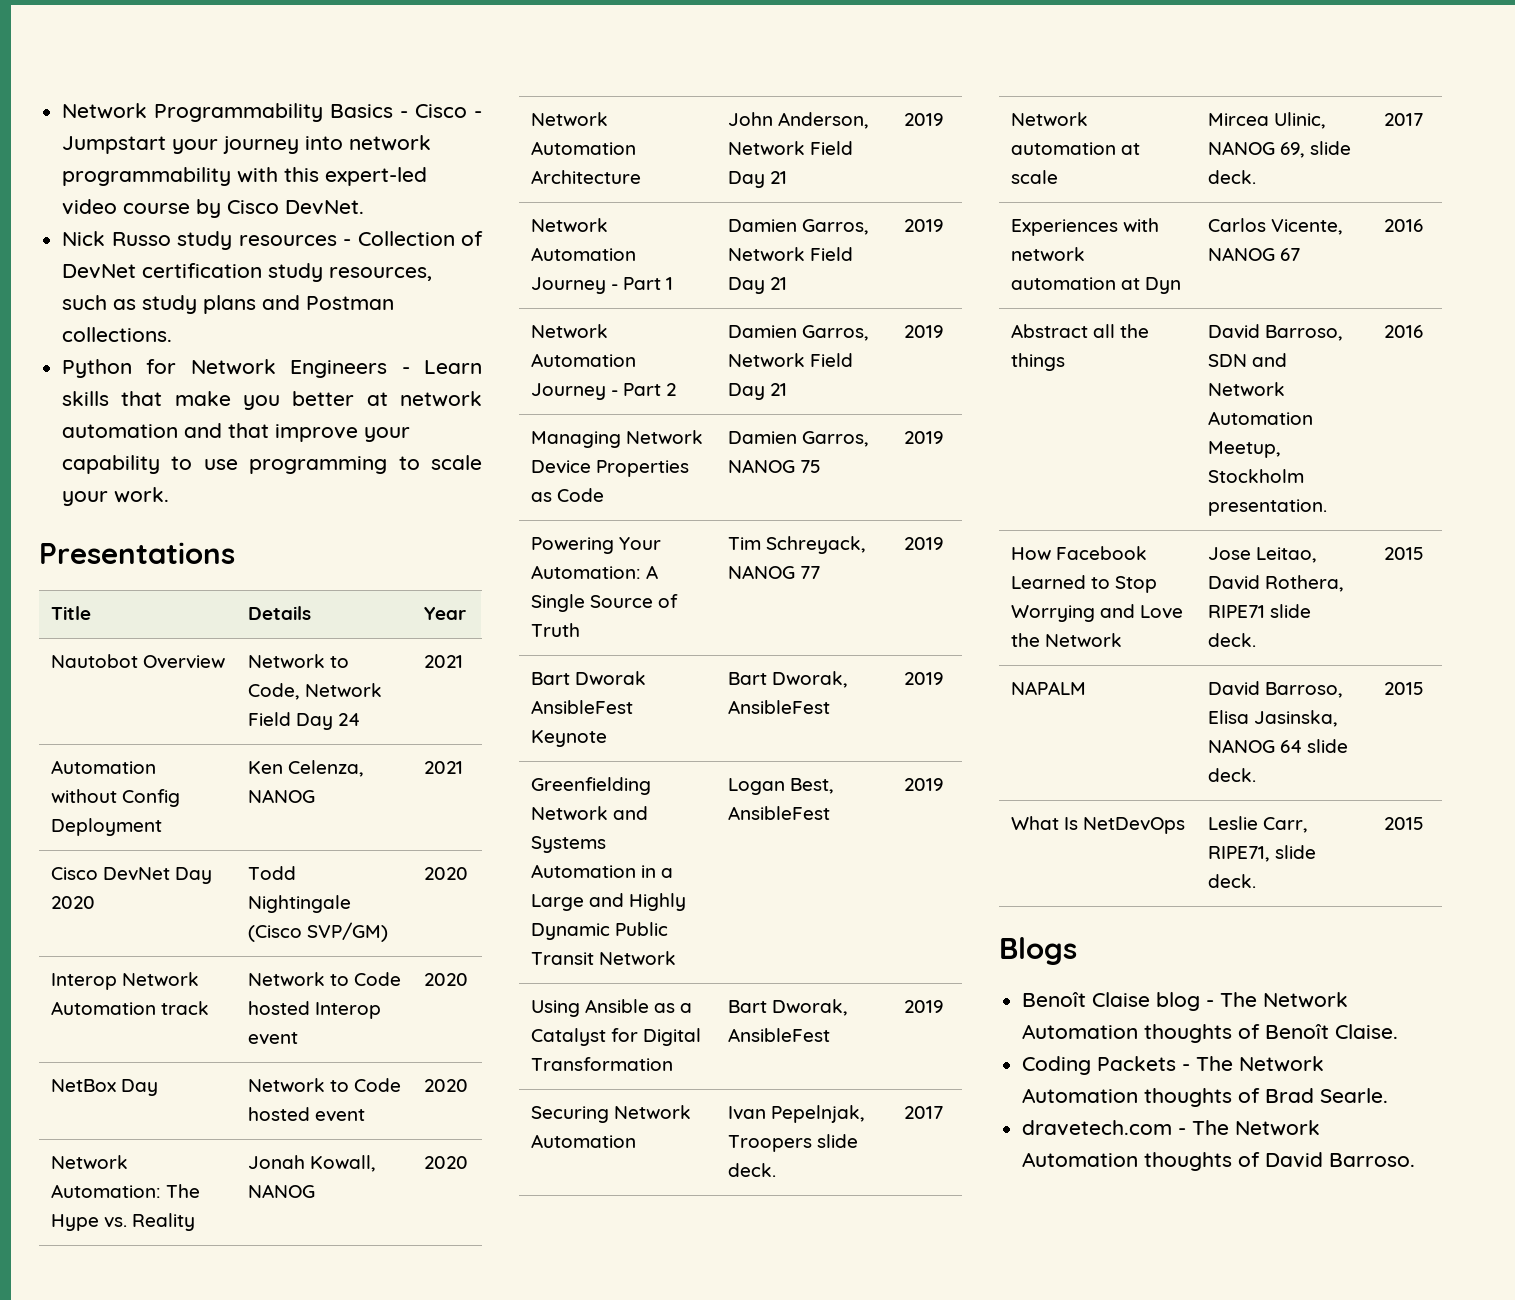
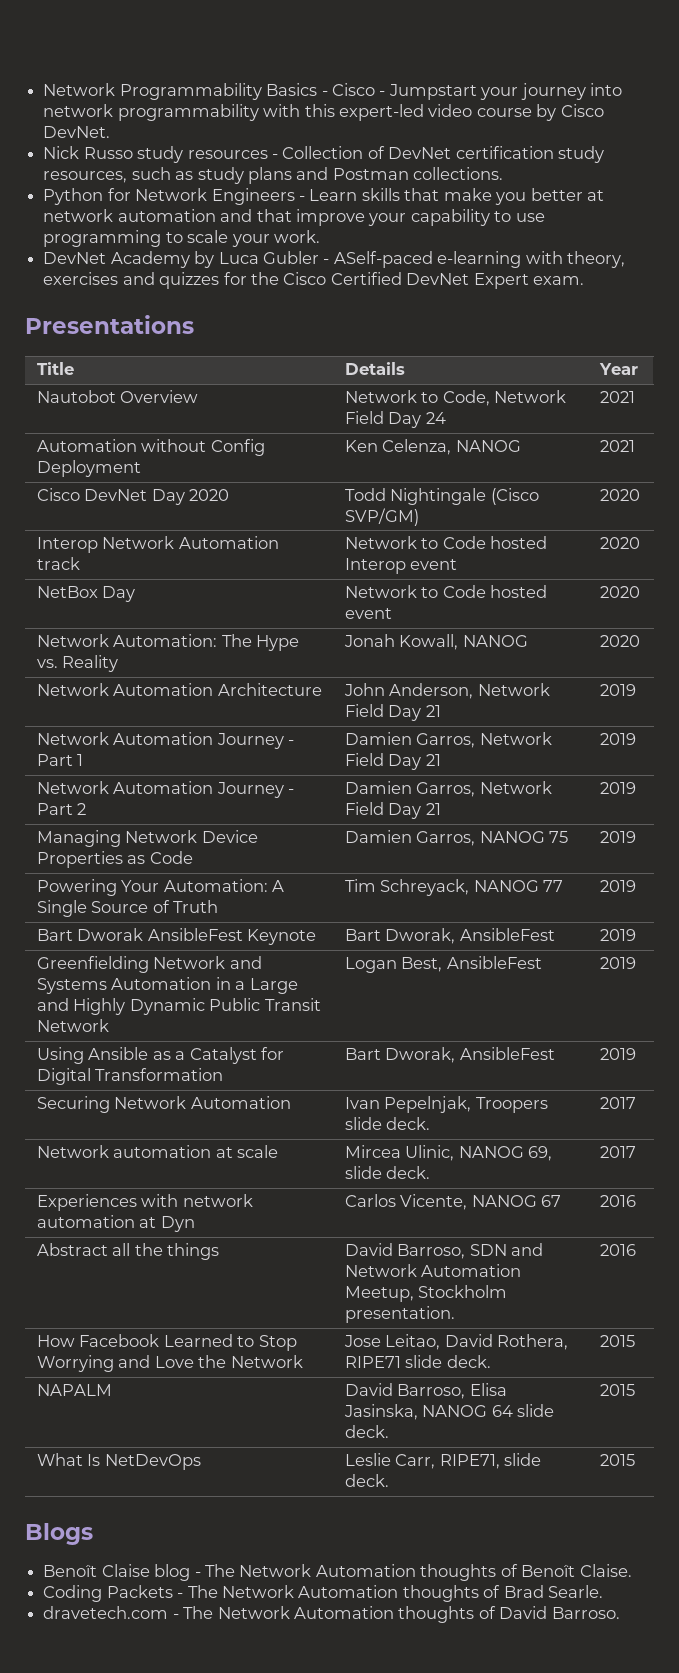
+ DevNet Academy by Luca Gubler - ASelf-paced e-learning with theory, exercises and quizzes for the Cisco Certified DevNet Expert exam.

